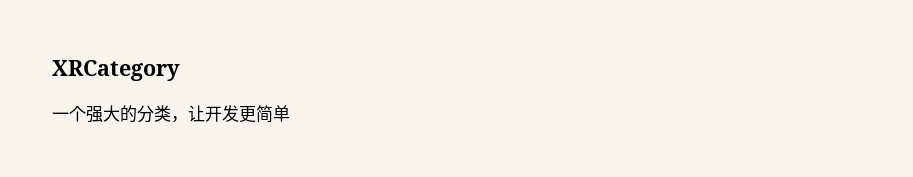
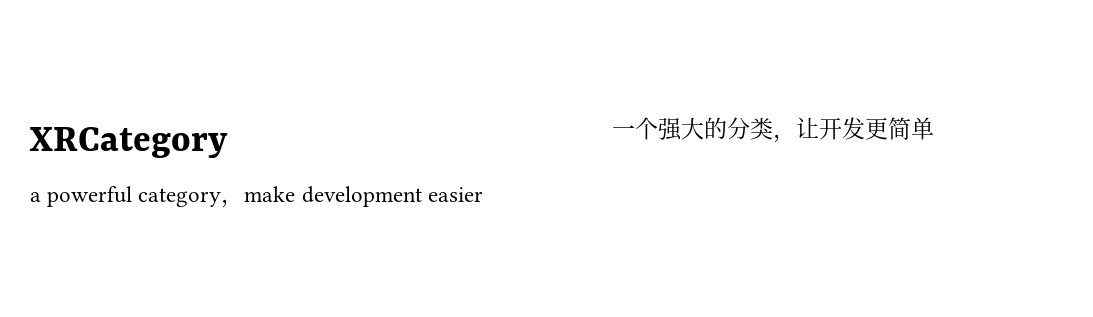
+ a powerful category，make development easier

